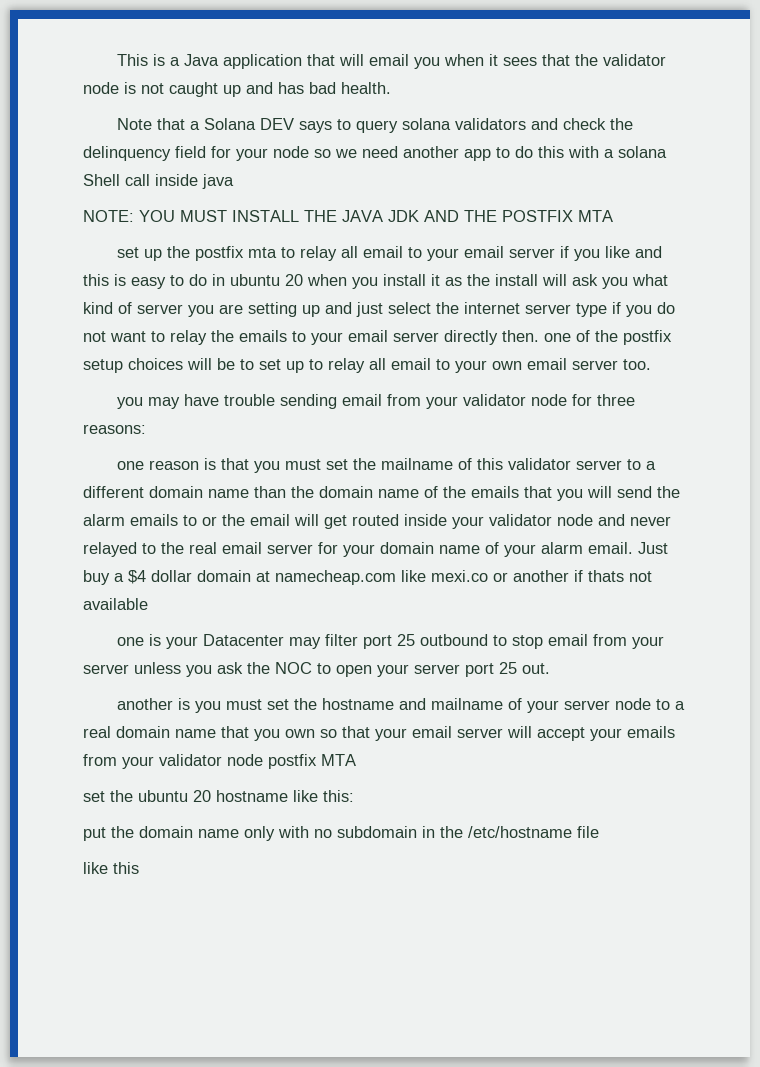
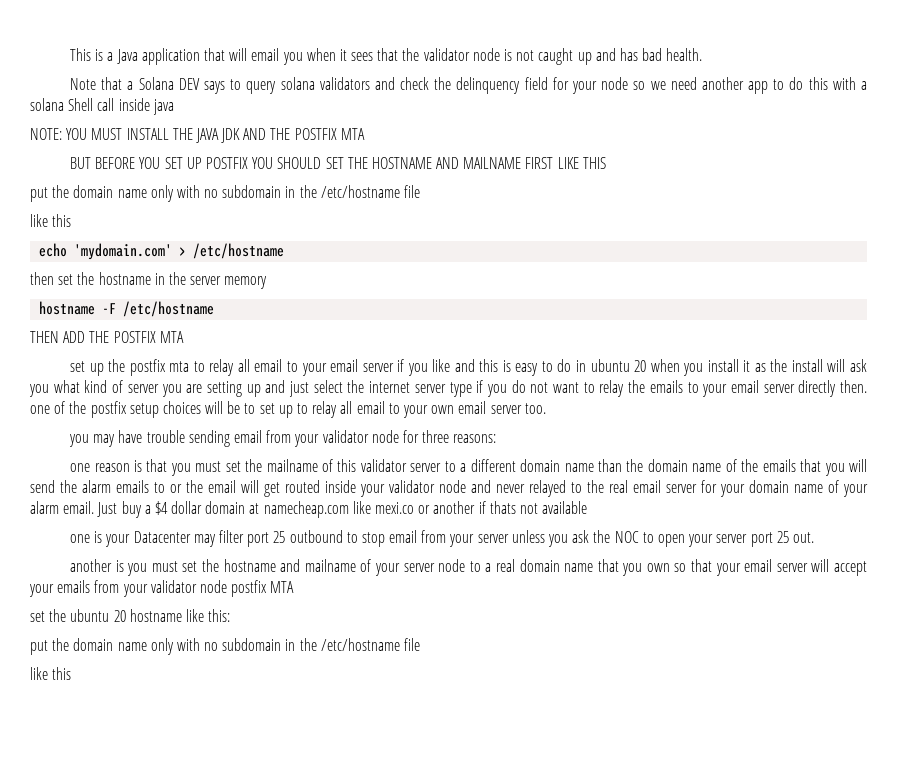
+ BUT BEFORE YOU SET UP POSTFIX YOU SHOULD SET THE HOSTNAME AND MAILNAME FIRST LIKE THIS
+ put the domain name only with no subdomain in the /etc/hostname file
+ like this
+ echo 'mydomain.com' > /etc/hostname
+ then set the hostname in the server memory
+ hostname -F /etc/hostname
+ THEN ADD THE POSTFIX MTA

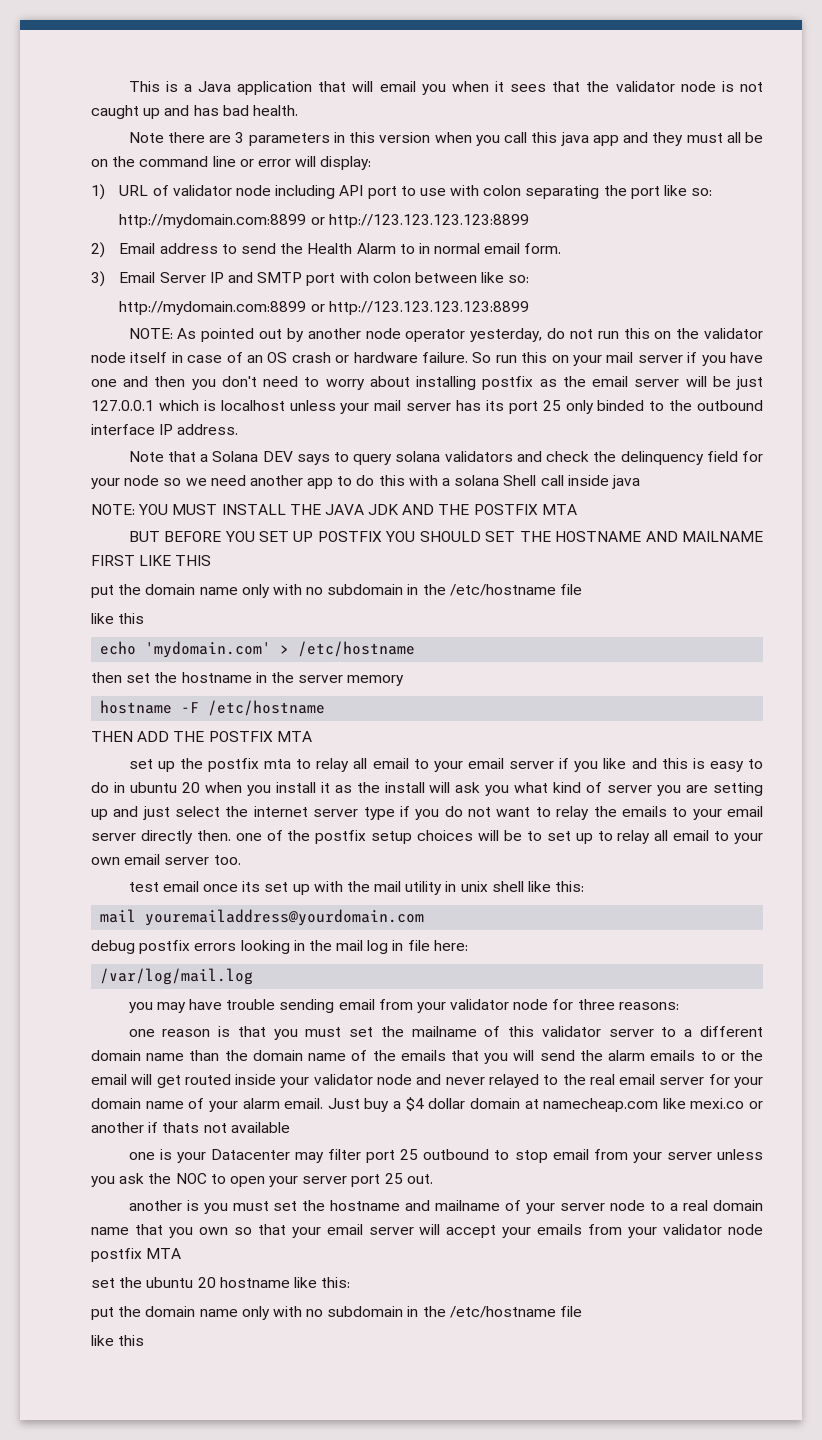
+ Note there are 3 parameters in this version when you call this java app and they must all be on the command line or error will display:
+ 1) URL of validator node including API port to use with colon separating the port like so:
+ http://mydomain.com:8899 or http://123.123.123.123:8899
+ 2) Email address to send the Health Alarm to in normal email form.
+ 3) Email Server IP and SMTP port with colon between like so:
+ http://mydomain.com:8899 or http://123.123.123.123:8899
+ NOTE: As pointed out by another node operator yesterday, do not run this on the validator node itself in case of an OS crash or hardware failure. So run this on your mail server if you have one and then you don't need to worry about installing postfix as the email server will be just 127.0.0.1 which is localhost unless your mail server has its port 25 only binded to the outbound interface IP address.
+ test email once its set up with the mail utility in unix shell like this:
+ mail youremailaddress@yourdomain.com
+ debug postfix errors looking in the mail log in file here:
+ /var/log/mail.log

